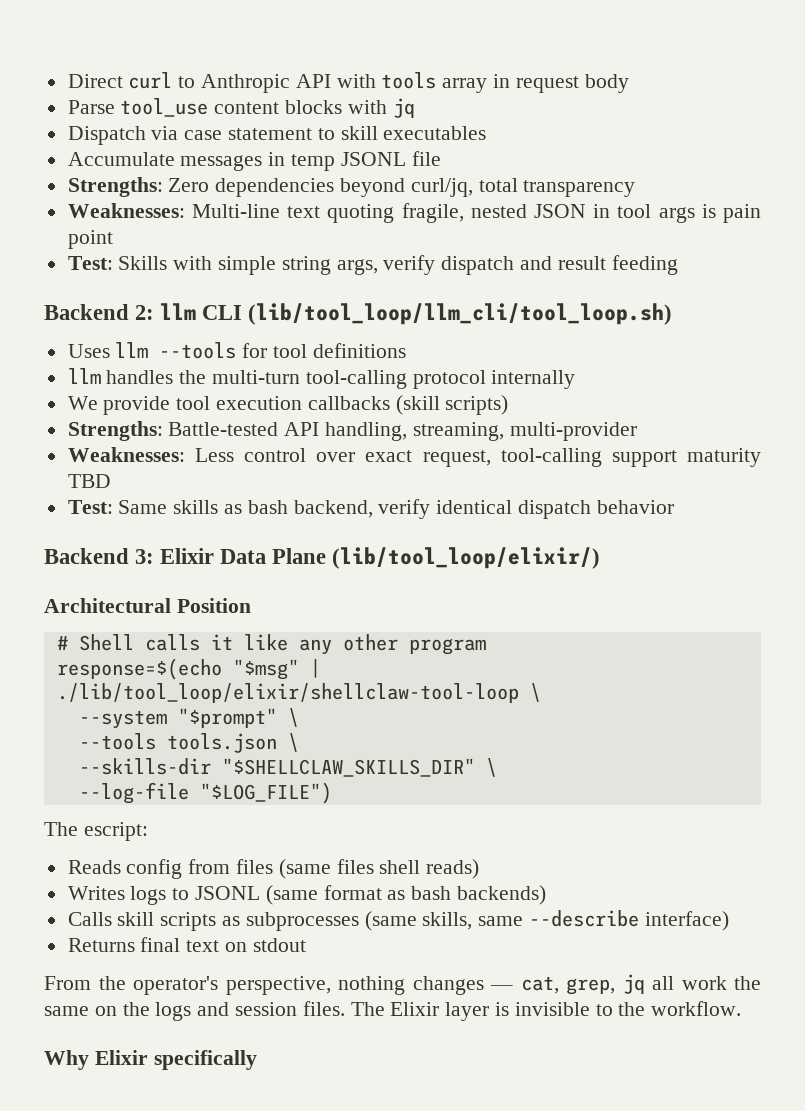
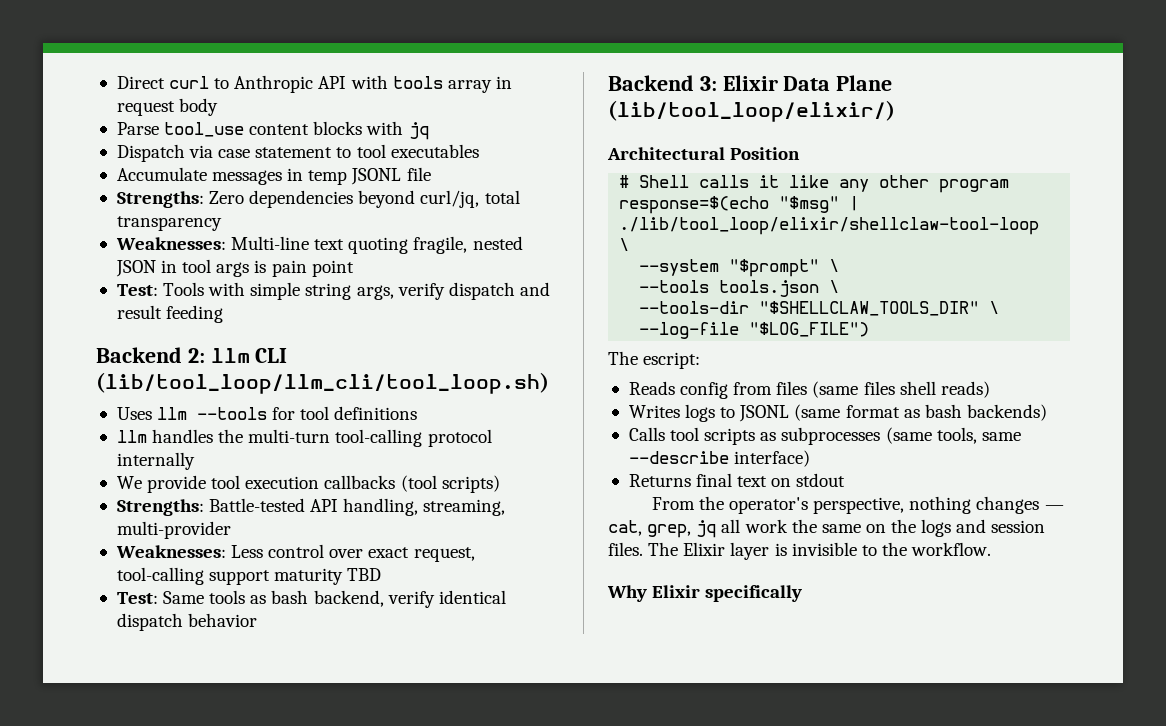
- Dispatch via case statement to skill executables
+ Dispatch via case statement to tool executables
- Test: Skills with simple string args, verify dispatch and result feeding
+ Test: Tools with simple string args, verify dispatch and result feeding
- We provide tool execution callbacks (skill scripts)
+ We provide tool execution callbacks (tool scripts)
- Test: Same skills as bash backend, verify identical dispatch behavior
+ Test: Same tools as bash backend, verify identical dispatch behavior
- --skills-dir "$SHELLCLAW_SKILLS_DIR" \
+ --tools-dir "$SHELLCLAW_TOOLS_DIR" \
- Calls skill scripts as subprocesses (same skills, same --describe interface)
+ Calls tool scripts as subprocesses (same tools, same --describe interface)

